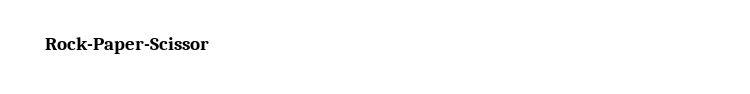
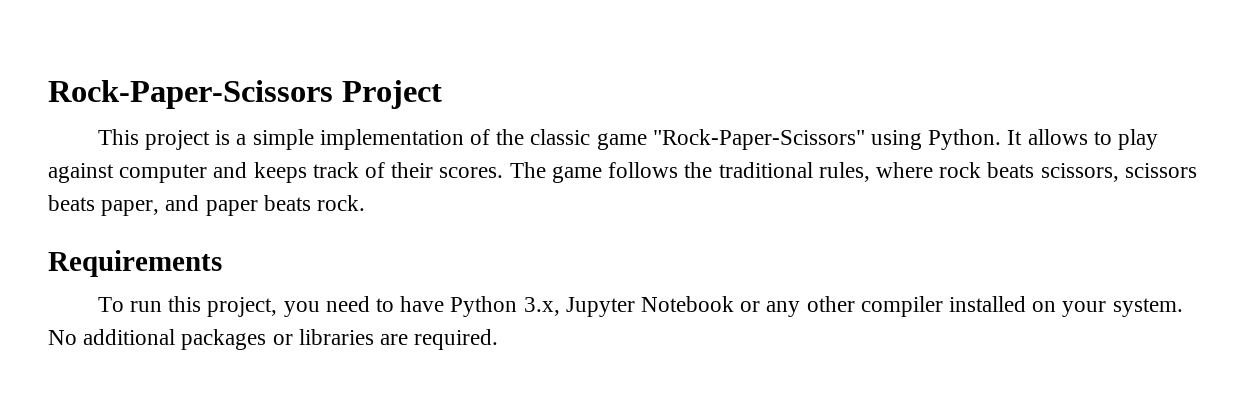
- Rock-Paper-Scissor
+ Rock-Paper-Scissors Project
+ This project is a simple implementation of the classic game "Rock-Paper-Scissors" using Python. It allows to play against computer and keeps track of their scores. The game follows the traditional rules, where rock beats scissors, scissors beats paper, and paper beats rock.
+ Requirements
+ To run this project, you need to have Python 3.x, Jupyter Notebook or any other compiler installed on your system. No additional packages or libraries are required.

